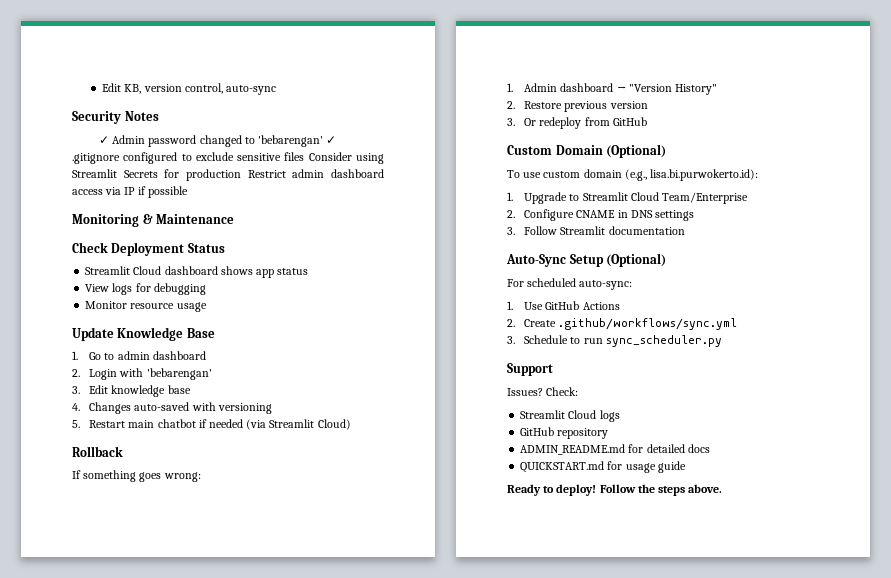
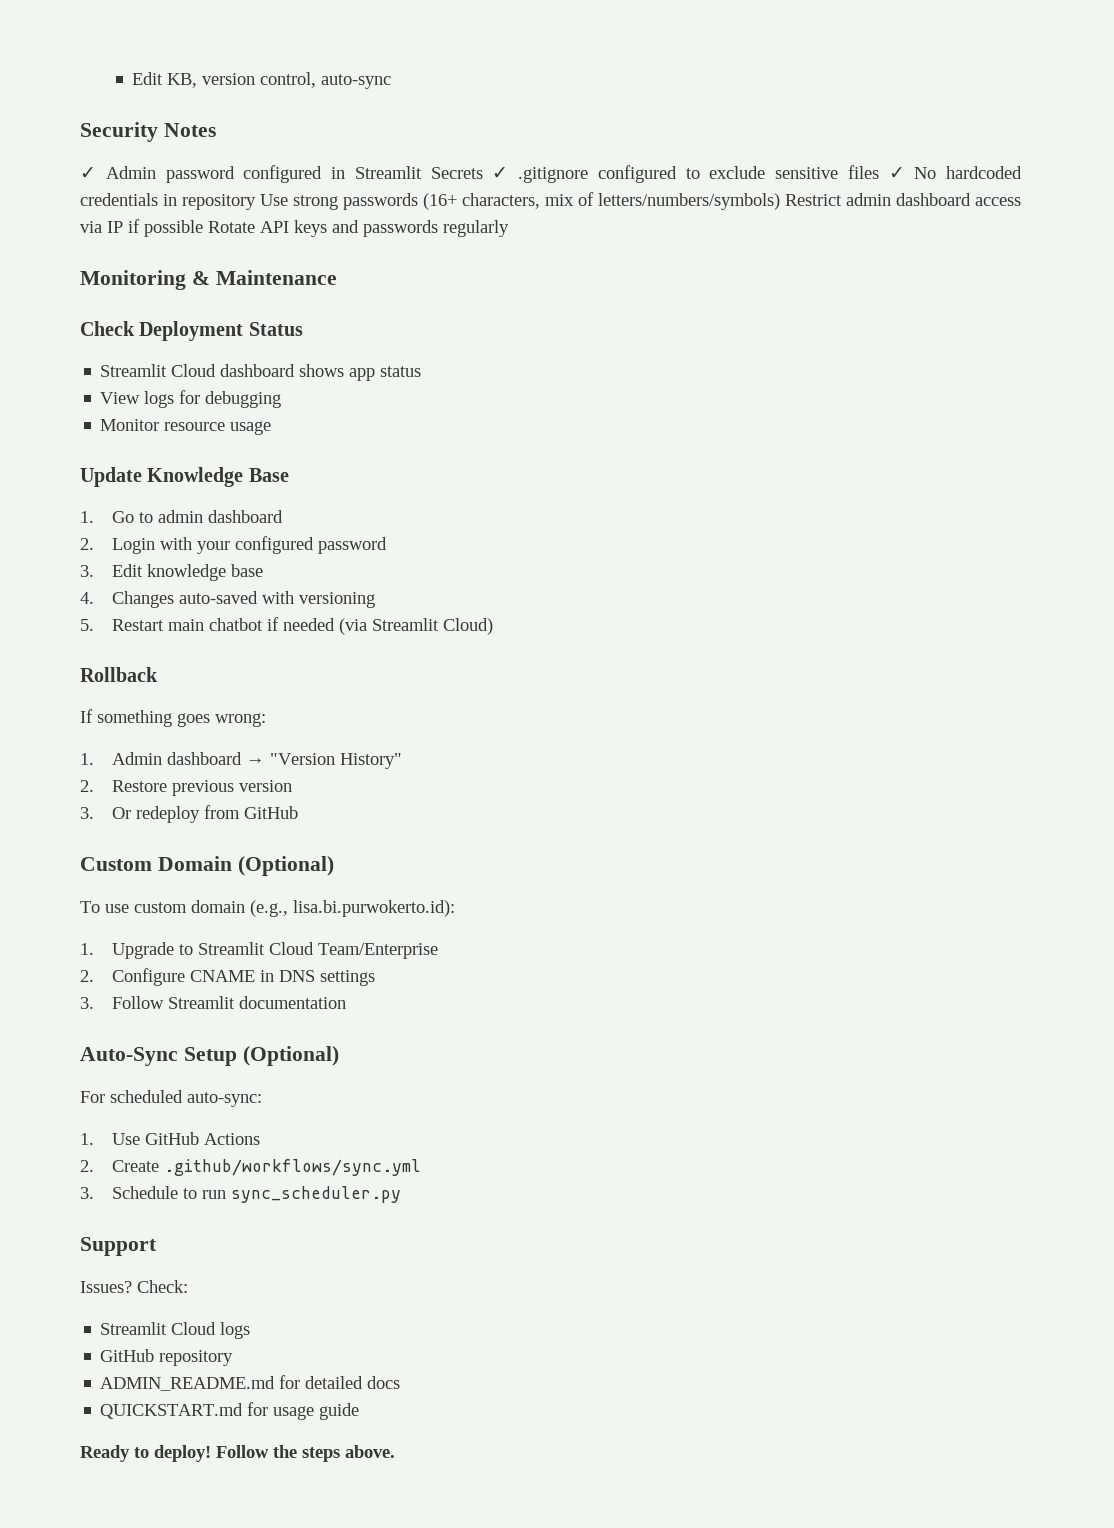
- ✓ Admin password changed to 'bebarengan' ✓ .gitignore configured to exclude sensitive files Consider using Streamlit Secrets for production Restrict admin dashboard access via IP if possible
+ ✓ Admin password configured in Streamlit Secrets ✓ .gitignore configured to exclude sensitive files ✓ No hardcoded credentials in repository Use strong passwords (16+ characters, mix of letters/numbers/symbols) Restrict admin dashboard access via IP if possible Rotate API keys and passwords regularly
- 2. Login with 'bebarengan'
+ 2. Login with your configured password

